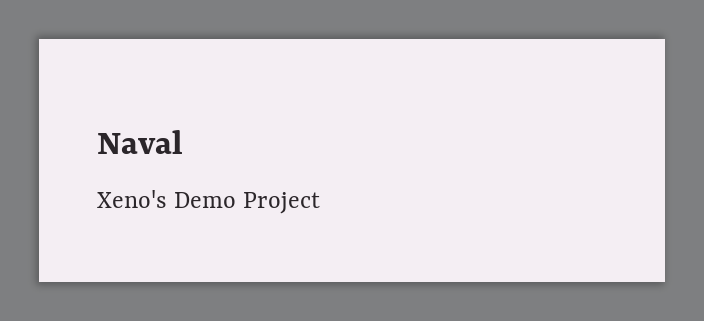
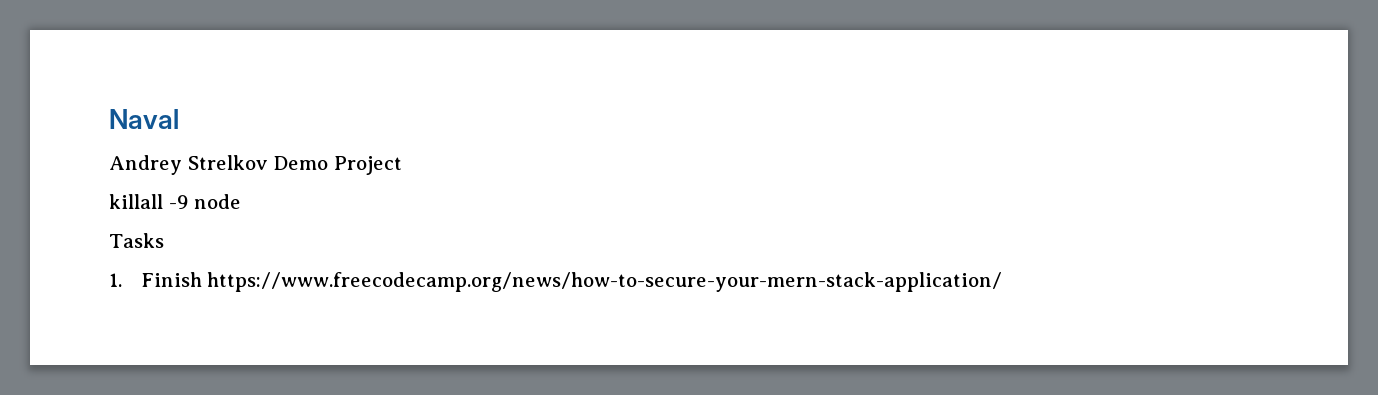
- Xeno's Demo Project
+ Andrey Strelkov Demo Project
+ killall -9 node
+ Tasks
+ 1. Finish https://www.freecodecamp.org/news/how-to-secure-your-mern-stack-application/

